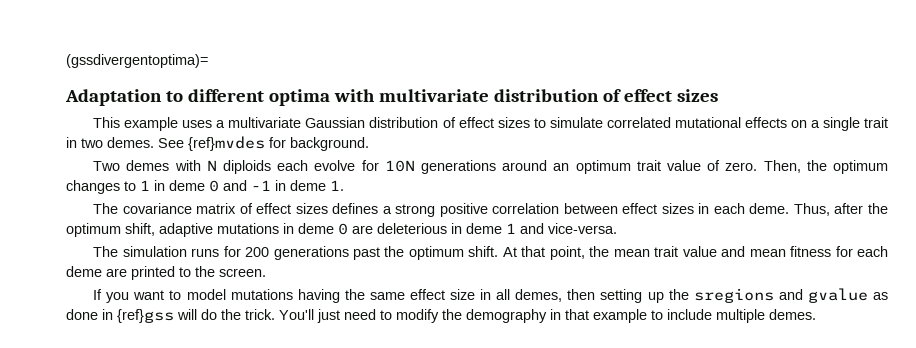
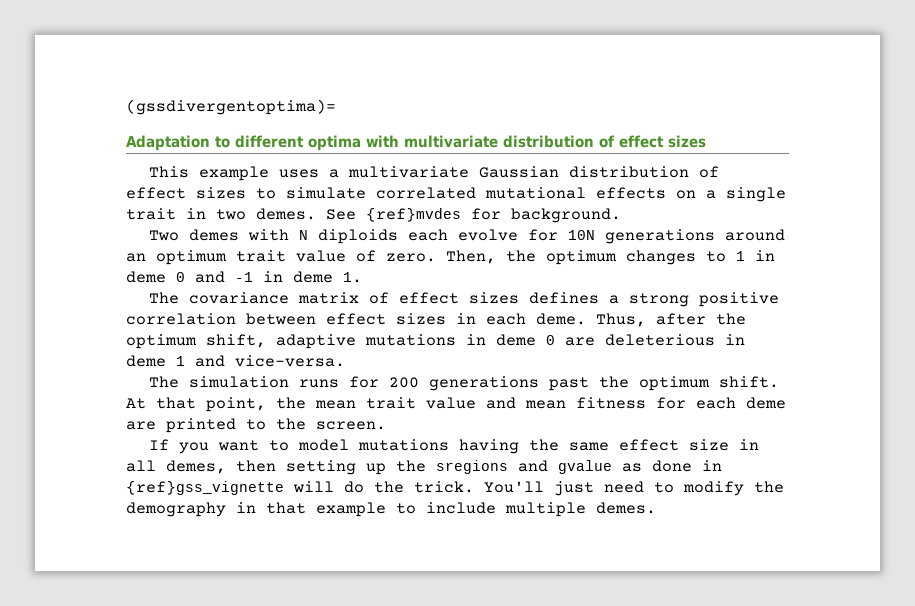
- If you want to model mutations having the same effect size in all demes, then setting up the sregions and gvalue as done in {ref}gss will do the trick.
+ If you want to model mutations having the same effect size in all demes, then setting up the sregions and gvalue as done in {ref}gss_vignette will do the trick.

